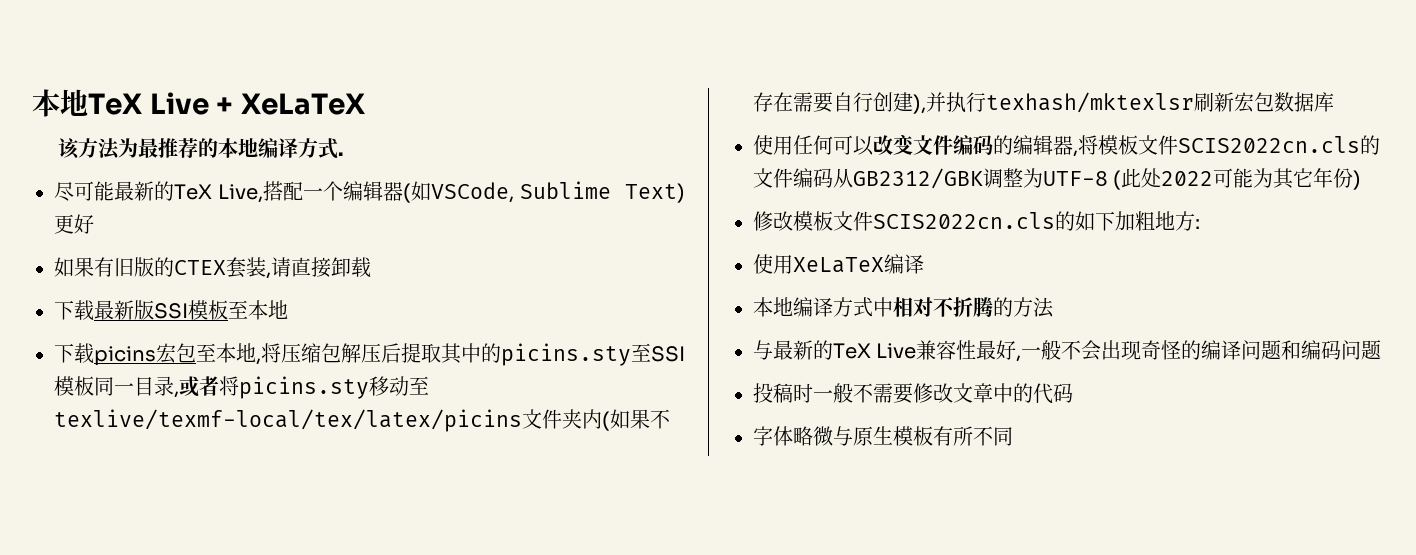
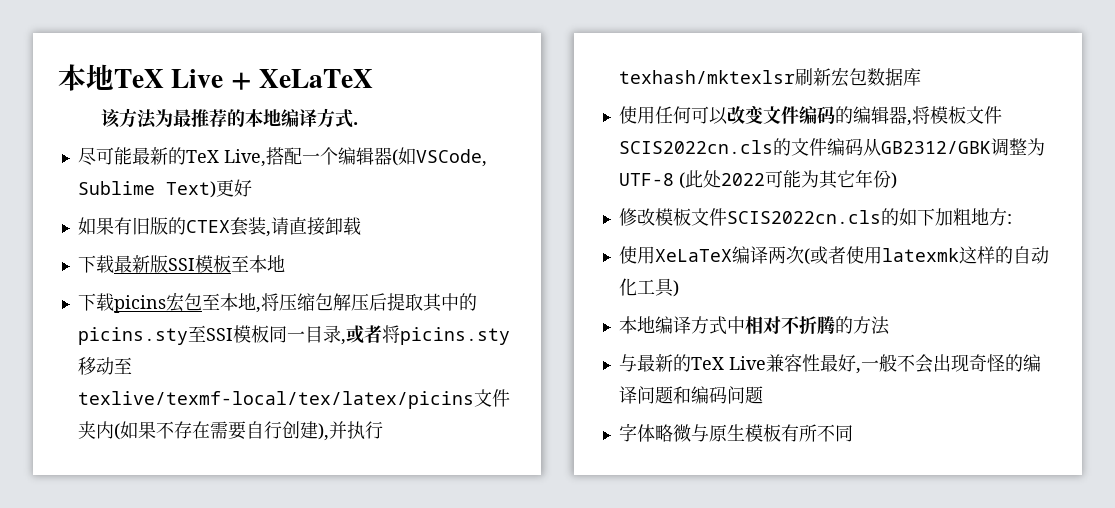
- 使用XeLaTeX编译
+ 使用XeLaTeX编译两次(或者使用latexmk这样的自动化工具)
- 投稿时一般不需要修改文章中的代码

